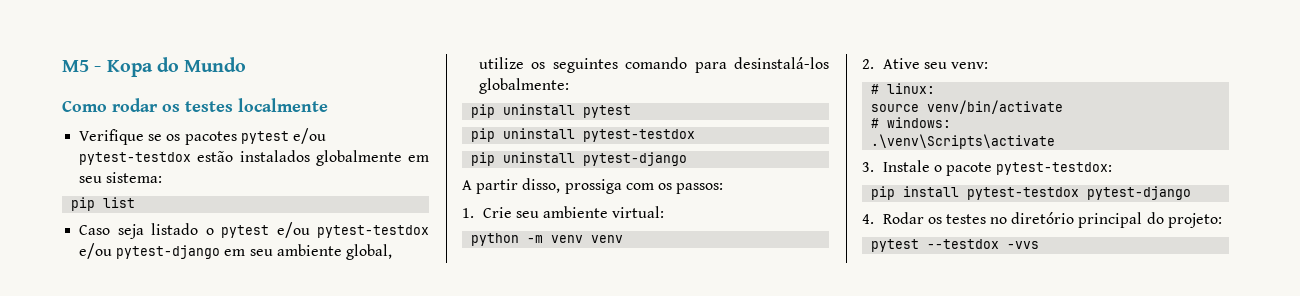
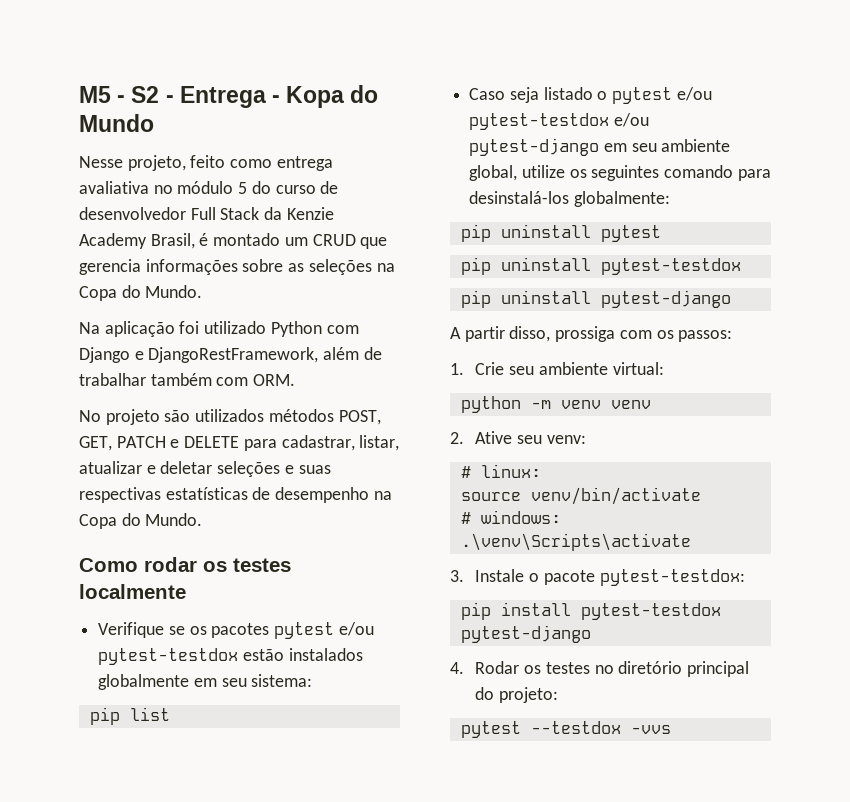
- M5 - Kopa do Mundo
+ M5 - S2 - Entrega - Kopa do Mundo
+ Nesse projeto, feito como entrega avaliativa no módulo 5 do curso de desenvolvedor Full Stack da Kenzie Academy Brasil, é montado um CRUD que gerencia informações sobre as seleções na Copa do Mundo.
+ Na aplicação foi utilizado Python com Django e DjangoRestFramework, além de trabalhar também com ORM.
+ No projeto são utilizados métodos POST, GET, PATCH e DELETE para cadastrar, listar, atualizar e deletar seleções e suas respectivas estatísticas de desempenho na Copa do Mundo.

